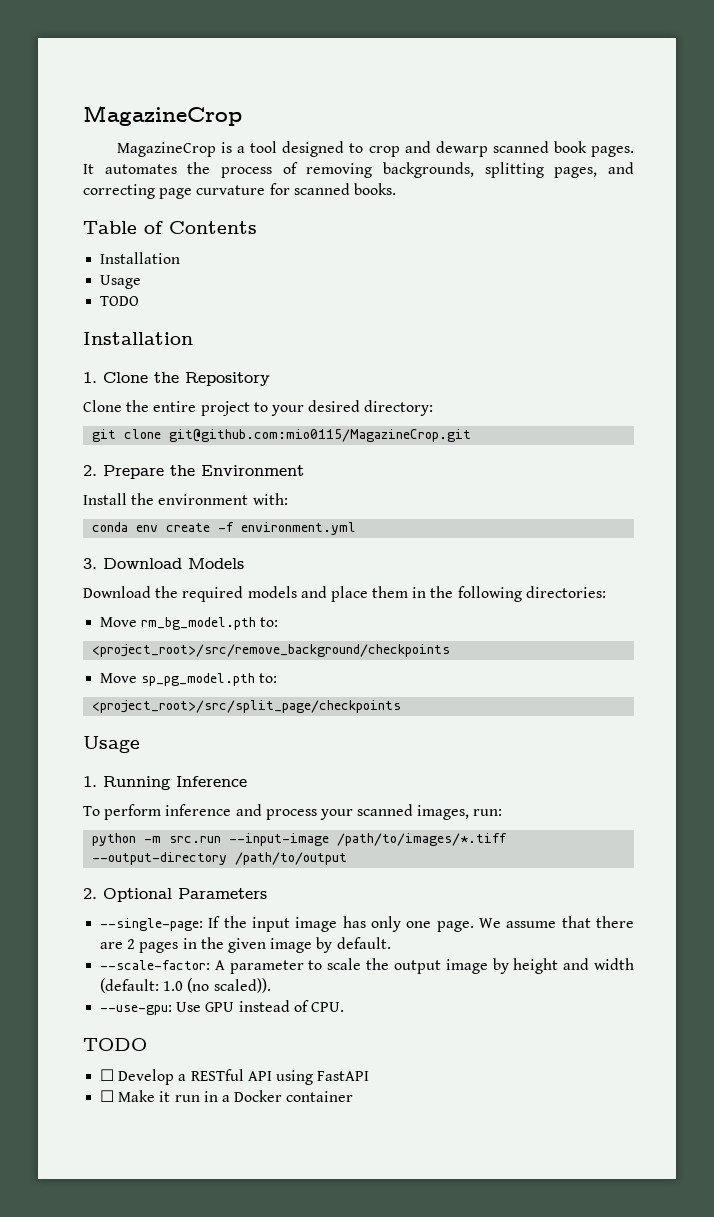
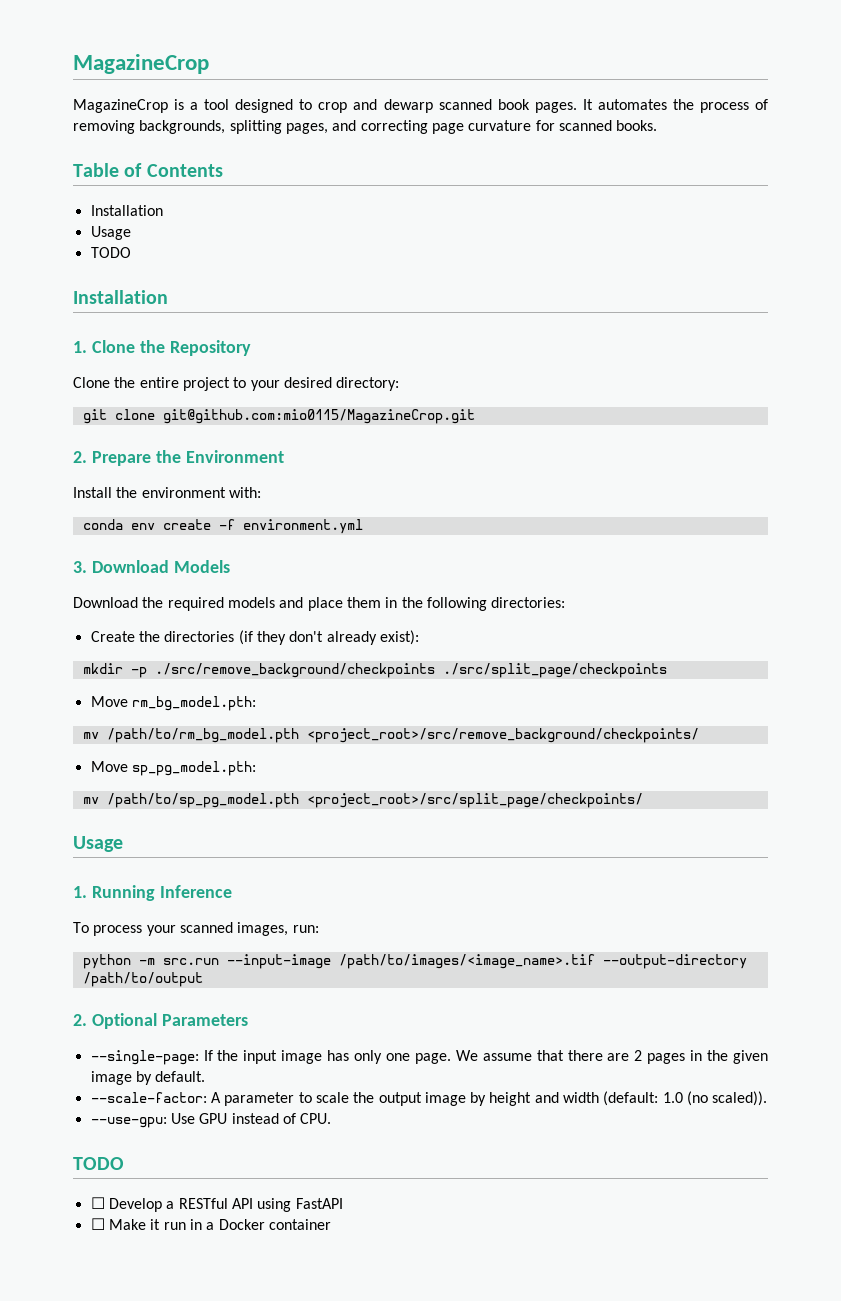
- Move rm_bg_model.pth to:
- <project_root>/src/remove_background/checkpoints
- Move sp_pg_model.pth to:
- <project_root>/src/split_page/checkpoints
+ Create the directories (if they don't already exist):
+ mkdir -p ./src/remove_background/checkpoints ./src/split_page/checkpoints
+ Move rm_bg_model.pth:
+ mv /path/to/rm_bg_model.pth <project_root>/src/remove_background/checkpoints/
+ Move sp_pg_model.pth:
+ mv /path/to/sp_pg_model.pth <project_root>/src/split_page/checkpoints/
- To perform inference and process your scanned images, run:
+ To process your scanned images, run:
- python -m src.run --input-image /path/to/images/*.tiff --output-directory /path/to/output
+ python -m src.run --input-image /path/to/images/<image_name>.tif --output-directory /path/to/output

